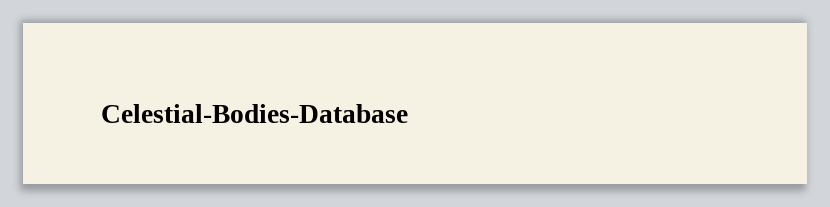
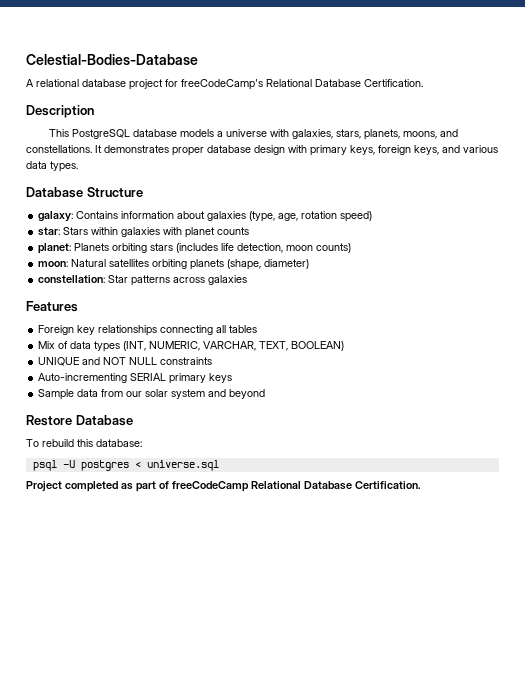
+ A relational database project for freeCodeCamp's Relational Database Certification.
+ Description
+ This PostgreSQL database models a universe with galaxies, stars, planets, moons, and constellations. It demonstrates proper database design with primary keys, foreign keys, and various data types.
+ Database Structure
+ galaxy: Contains information about galaxies (type, age, rotation speed)
+ star: Stars within galaxies with planet counts
+ planet: Planets orbiting stars (includes life detection, moon counts)
+ moon: Natural satellites orbiting planets (shape, diameter)
+ constellation: Star patterns across galaxies
+ Features
+ Foreign key relationships connecting all tables
+ Mix of data types (INT, NUMERIC, VARCHAR, TEXT, BOOLEAN)
+ UNIQUE and NOT NULL constraints
+ Auto-incrementing SERIAL primary keys
+ Sample data from our solar system and beyond
+ Restore Database
+ To rebuild this database:
+ psql -U postgres < universe.sql
+ Project completed as part of freeCodeCamp Relational Database Certification.

